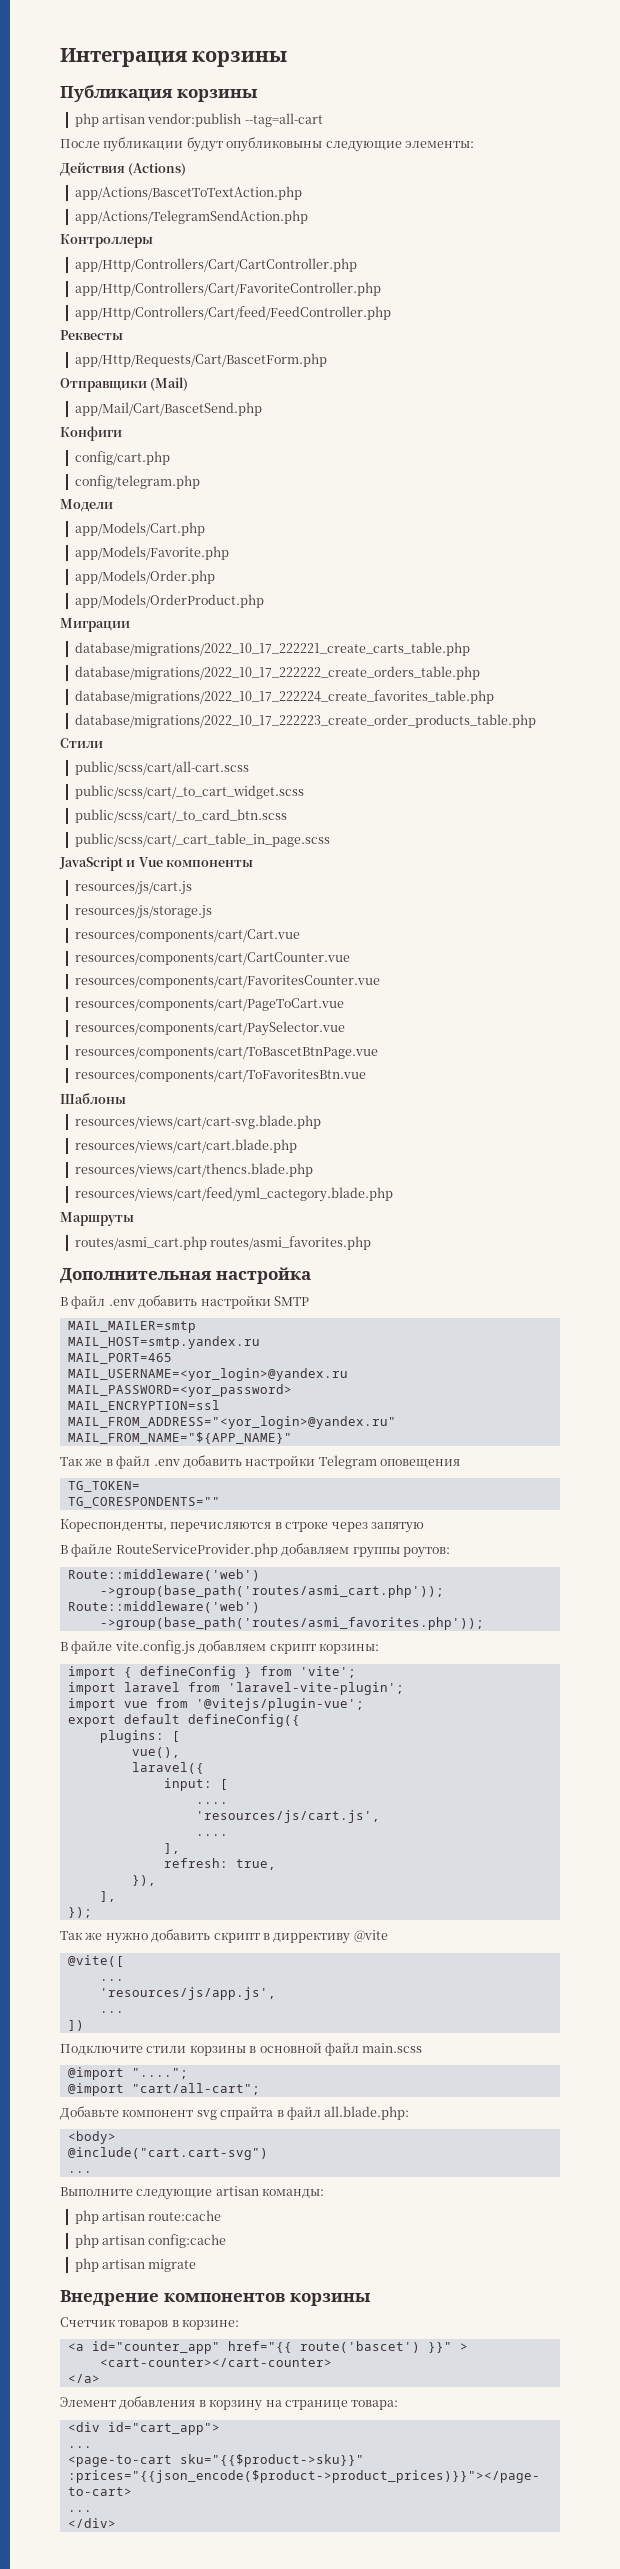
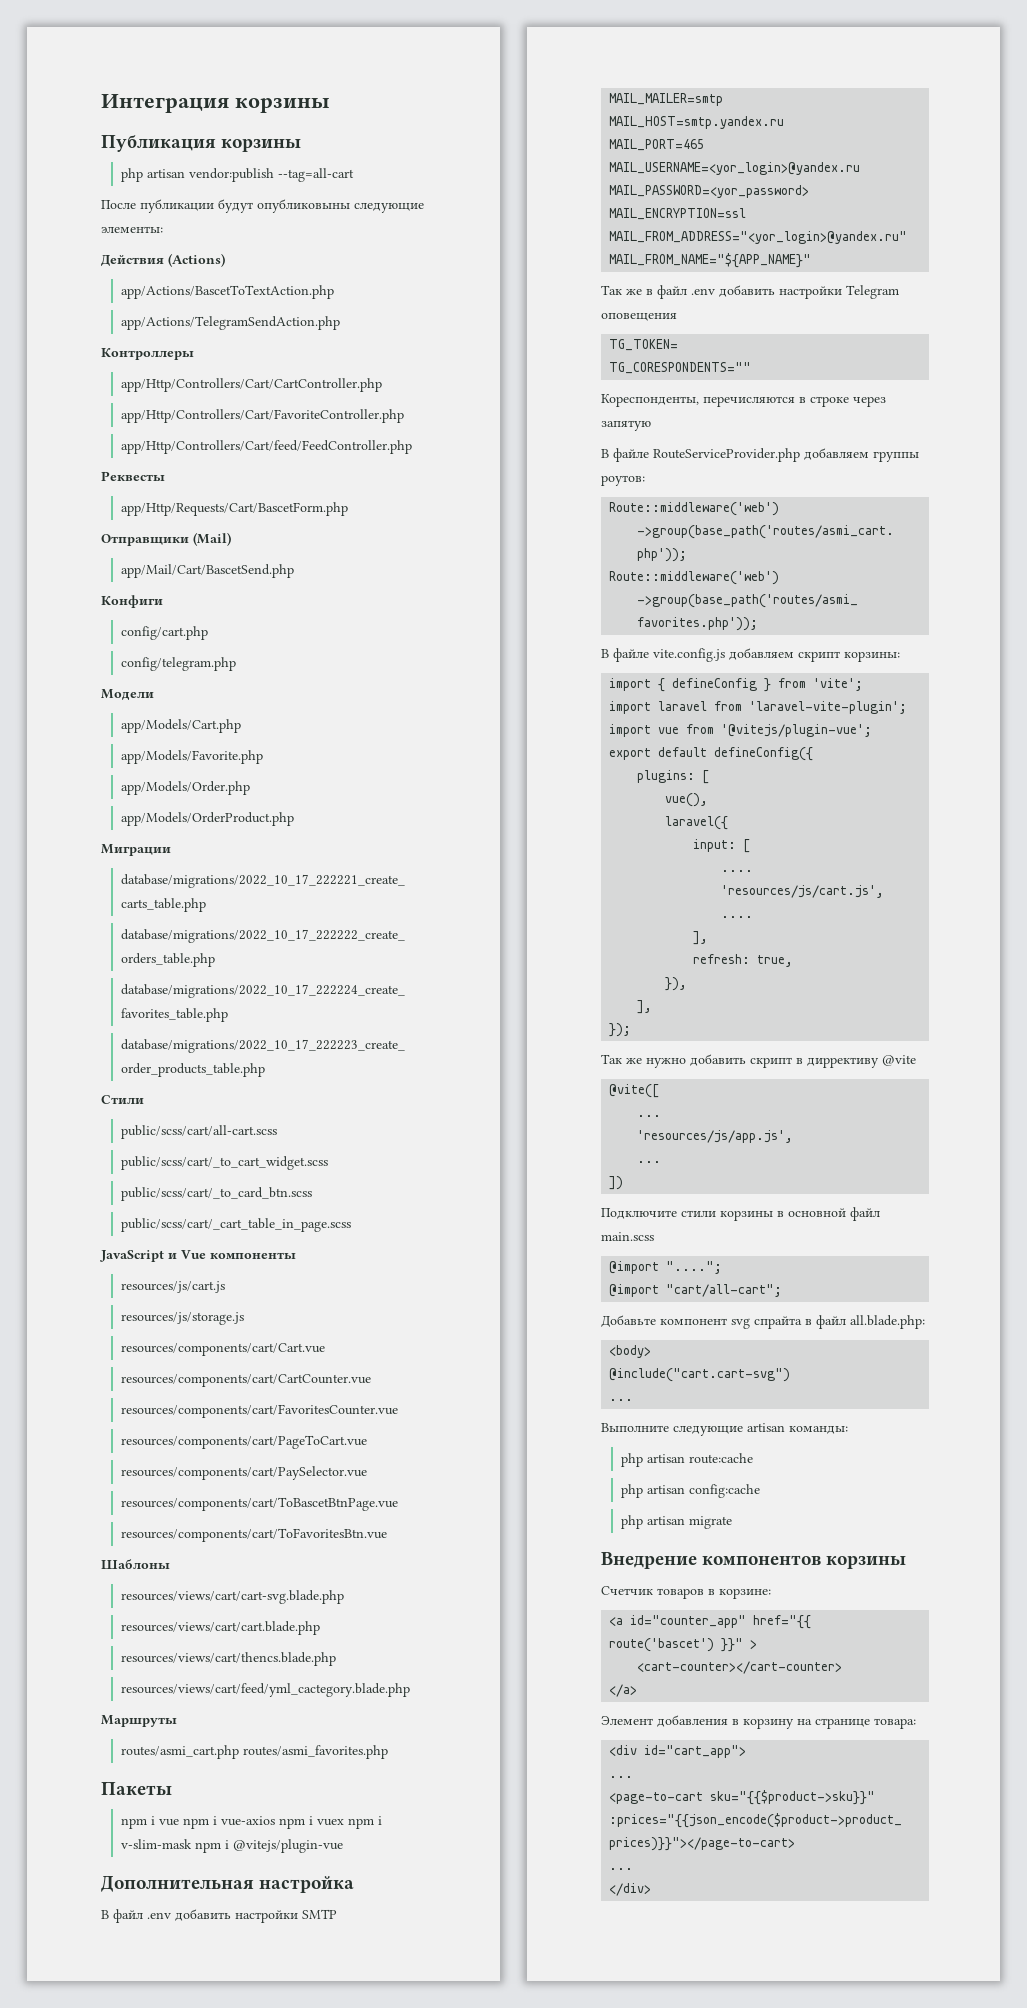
+ Пакеты
+ npm i vue npm i vue-axios npm i vuex npm i v-slim-mask npm i @vitejs/plugin-vue

